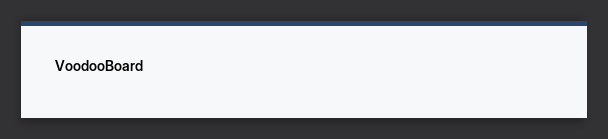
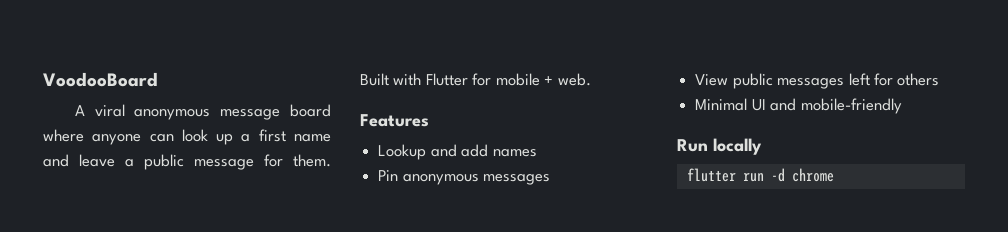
+ A viral anonymous message board where anyone can look up a first name and leave a public message for them. Built with Flutter for mobile + web.
+ Features
+ Lookup and add names
+ Pin anonymous messages
+ View public messages left for others
+ Minimal UI and mobile-friendly
+ Run locally
+ flutter run -d chrome

